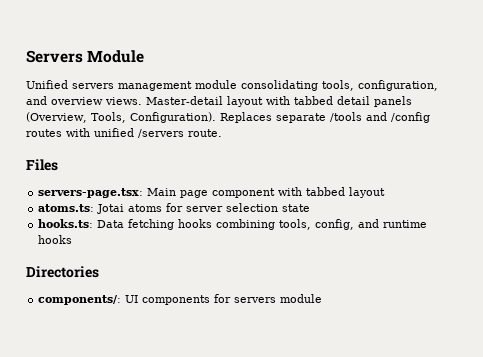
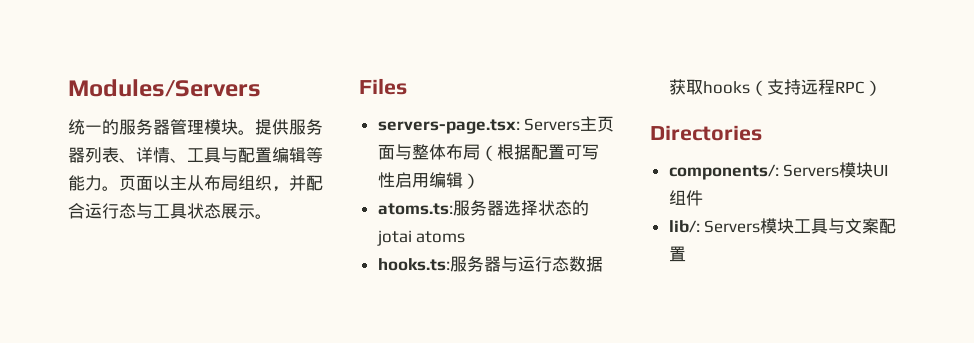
- Servers Module
- Unified servers management module consolidating tools, configuration, and overview views. Master-detail layout with tabbed detail panels (Overview, Tools, Configuration). Replaces separate /tools and /config routes with unified /servers route.
+ Modules/Servers
+ 统一的服务器管理模块。提供服务器列表、详情、工具与配置编辑等能力。页面以主从布局组织，并配合运行态与工具状态展示。
  Files
- servers-page.tsx: Main page component with tabbed layout
- atoms.ts: Jotai atoms for server selection state
- hooks.ts: Data fetching hooks combining tools, config, and runtime hooks
+ servers-page.tsx: Servers主页面与整体布局（根据配置可写性启用编辑）
+ atoms.ts:服务器选择状态的jotai atoms
+ hooks.ts:服务器与运行态数据获取hooks（支持远程RPC）
  Directories
- components/: UI components for servers module
+ components/: Servers模块UI组件
+ lib/: Servers模块工具与文案配置

